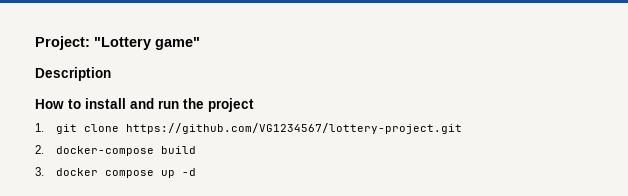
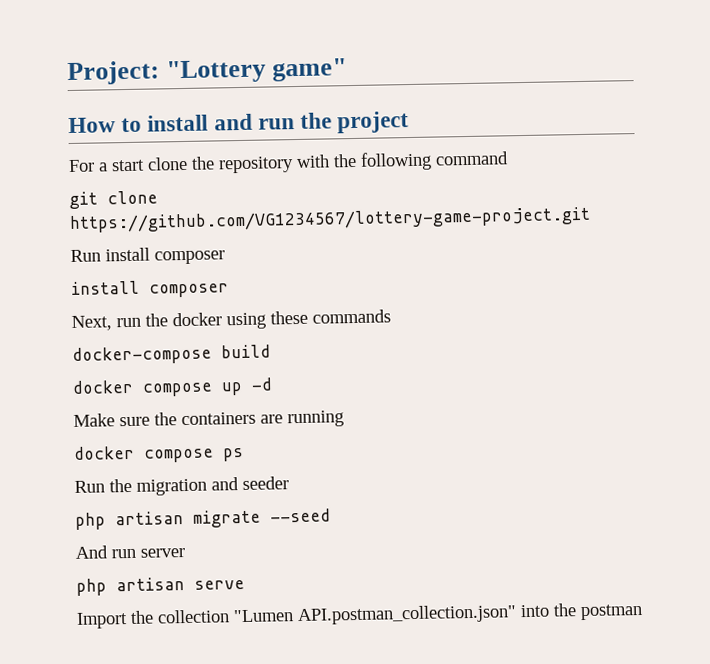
- Description
- 1. git clone https://github.com/VG1234567/lottery-project.git
- 2. docker-compose build
+ For a start clone the repository with the following command
+ git clone https://github.com/VG1234567/lottery-game-project.git
+ Run install composer
+ install composer
+ Next, run the docker using these commands
+ docker-compose build
- 3. docker compose up -d
+ docker compose up -d
+ Make sure the containers are running
+ docker compose ps
+ Run the migration and seeder
+ php artisan migrate --seed
+ And run server
+ php artisan serve
+ Import the collection "Lumen API.postman_collection.json" into the postman

